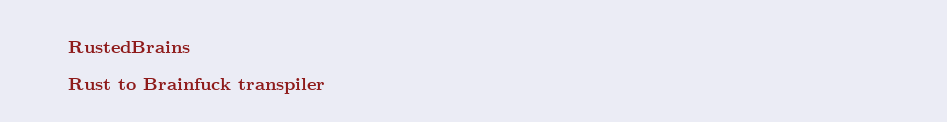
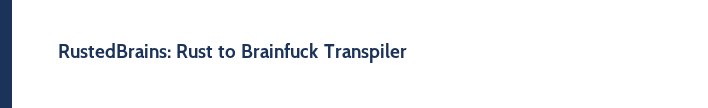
- RustedBrains
- Rust to Brainfuck transpiler
+ RustedBrains: Rust to Brainfuck Transpiler

